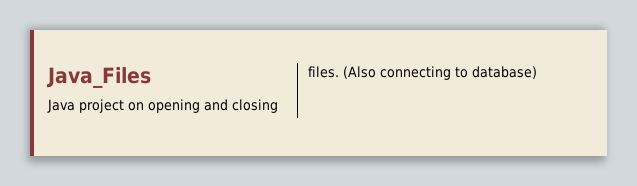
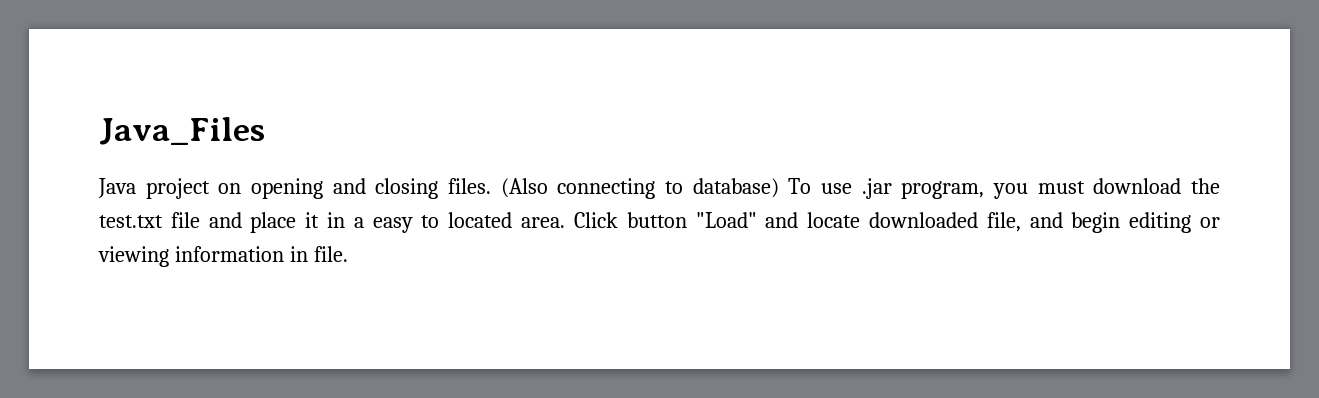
- (Also connecting to database)
+ (Also connecting to database) To use .jar program, you must download the test.txt file and place it in a easy to located area. Click button "Load" and locate downloaded file, and begin editing or viewing information in file.

